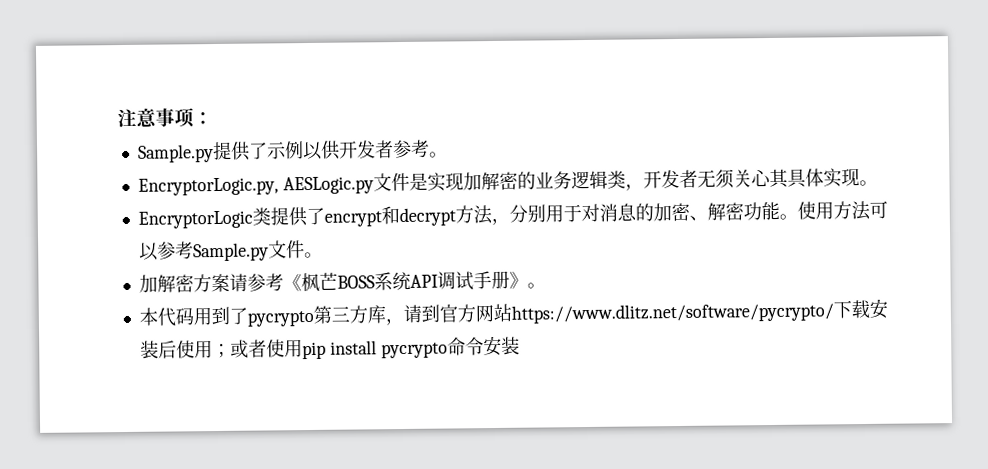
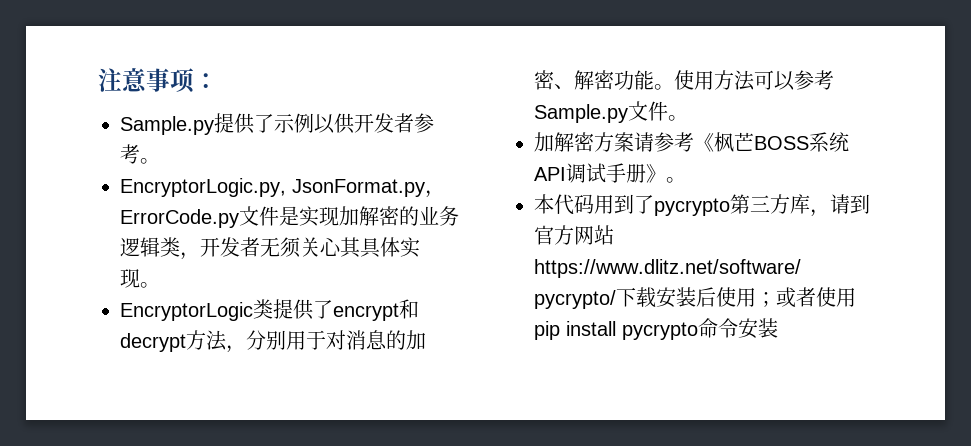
- EncryptorLogic.py, AESLogic.py文件是实现加解密的业务逻辑类，开发者无须关心其具体实现。
+ EncryptorLogic.py, JsonFormat.py，ErrorCode.py文件是实现加解密的业务逻辑类，开发者无须关心其具体实现。

